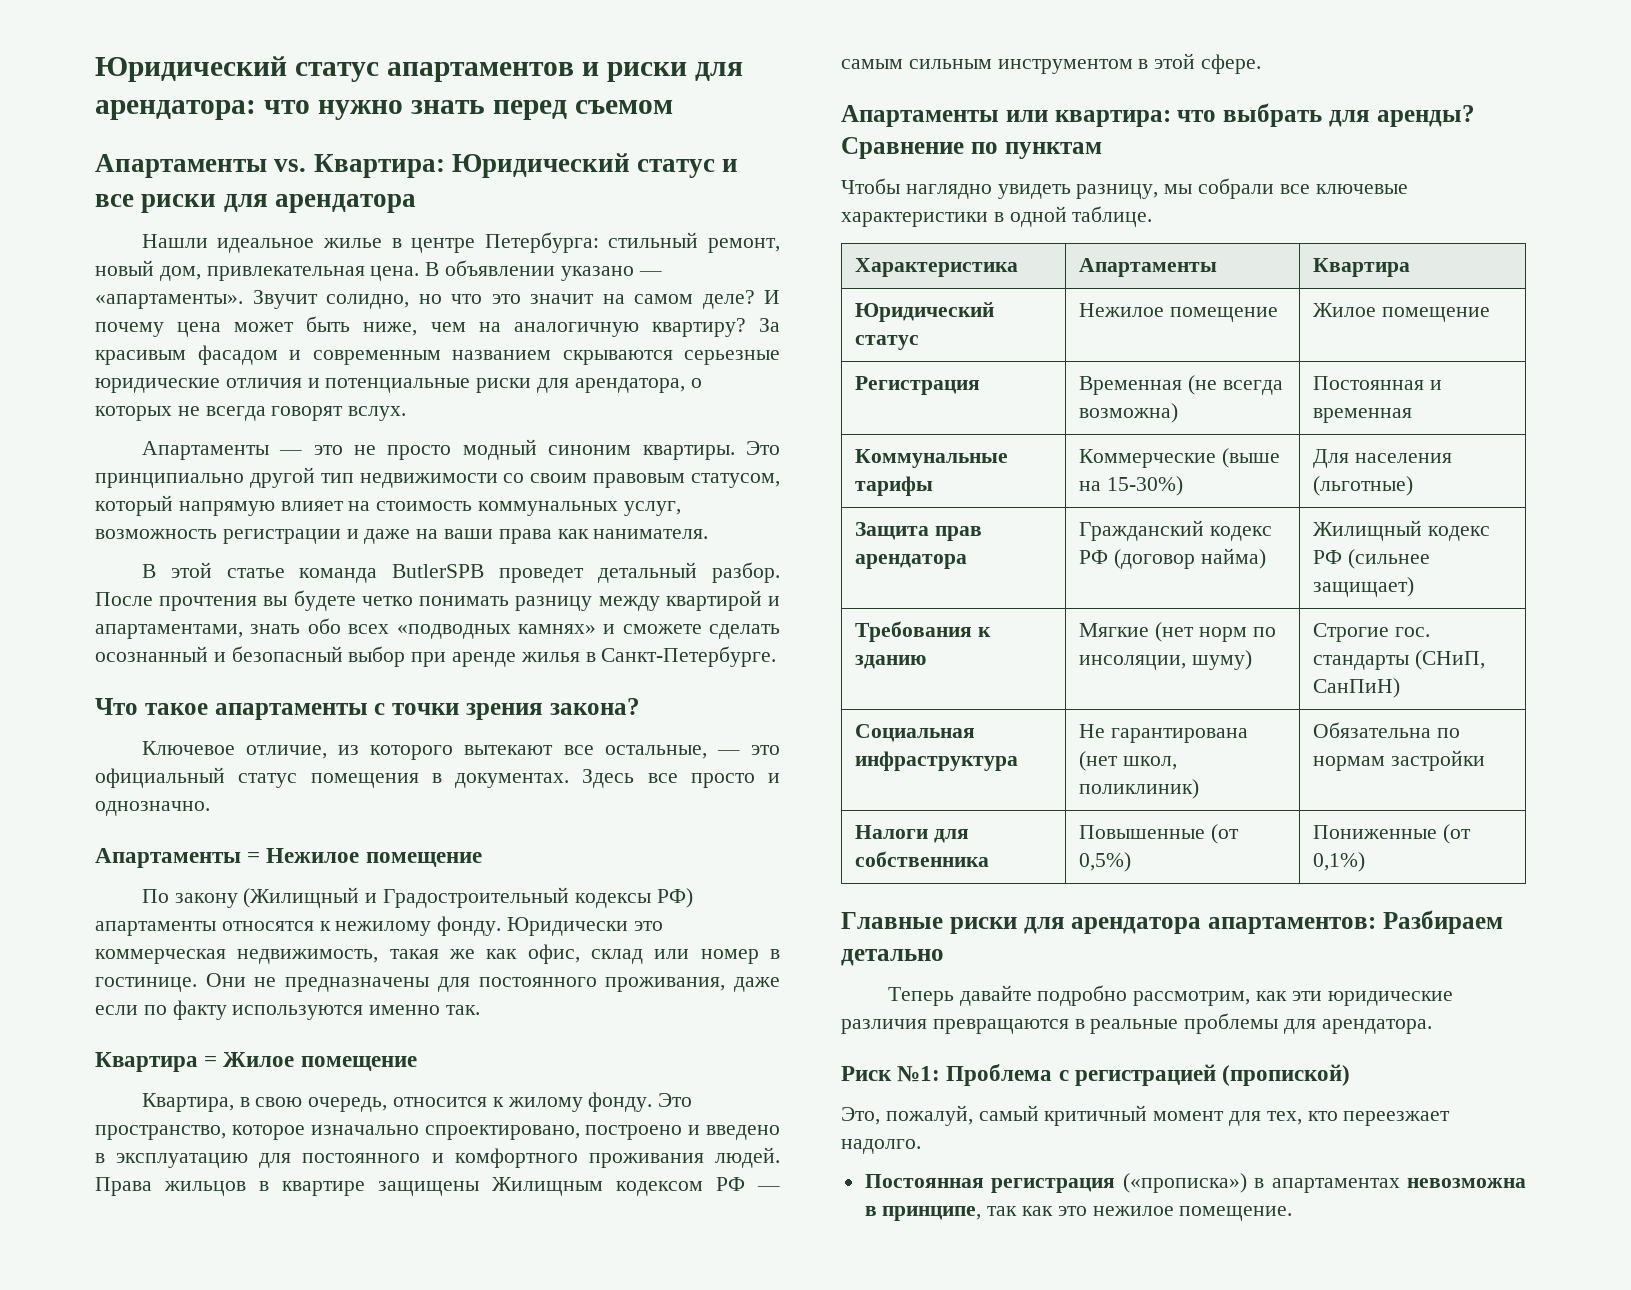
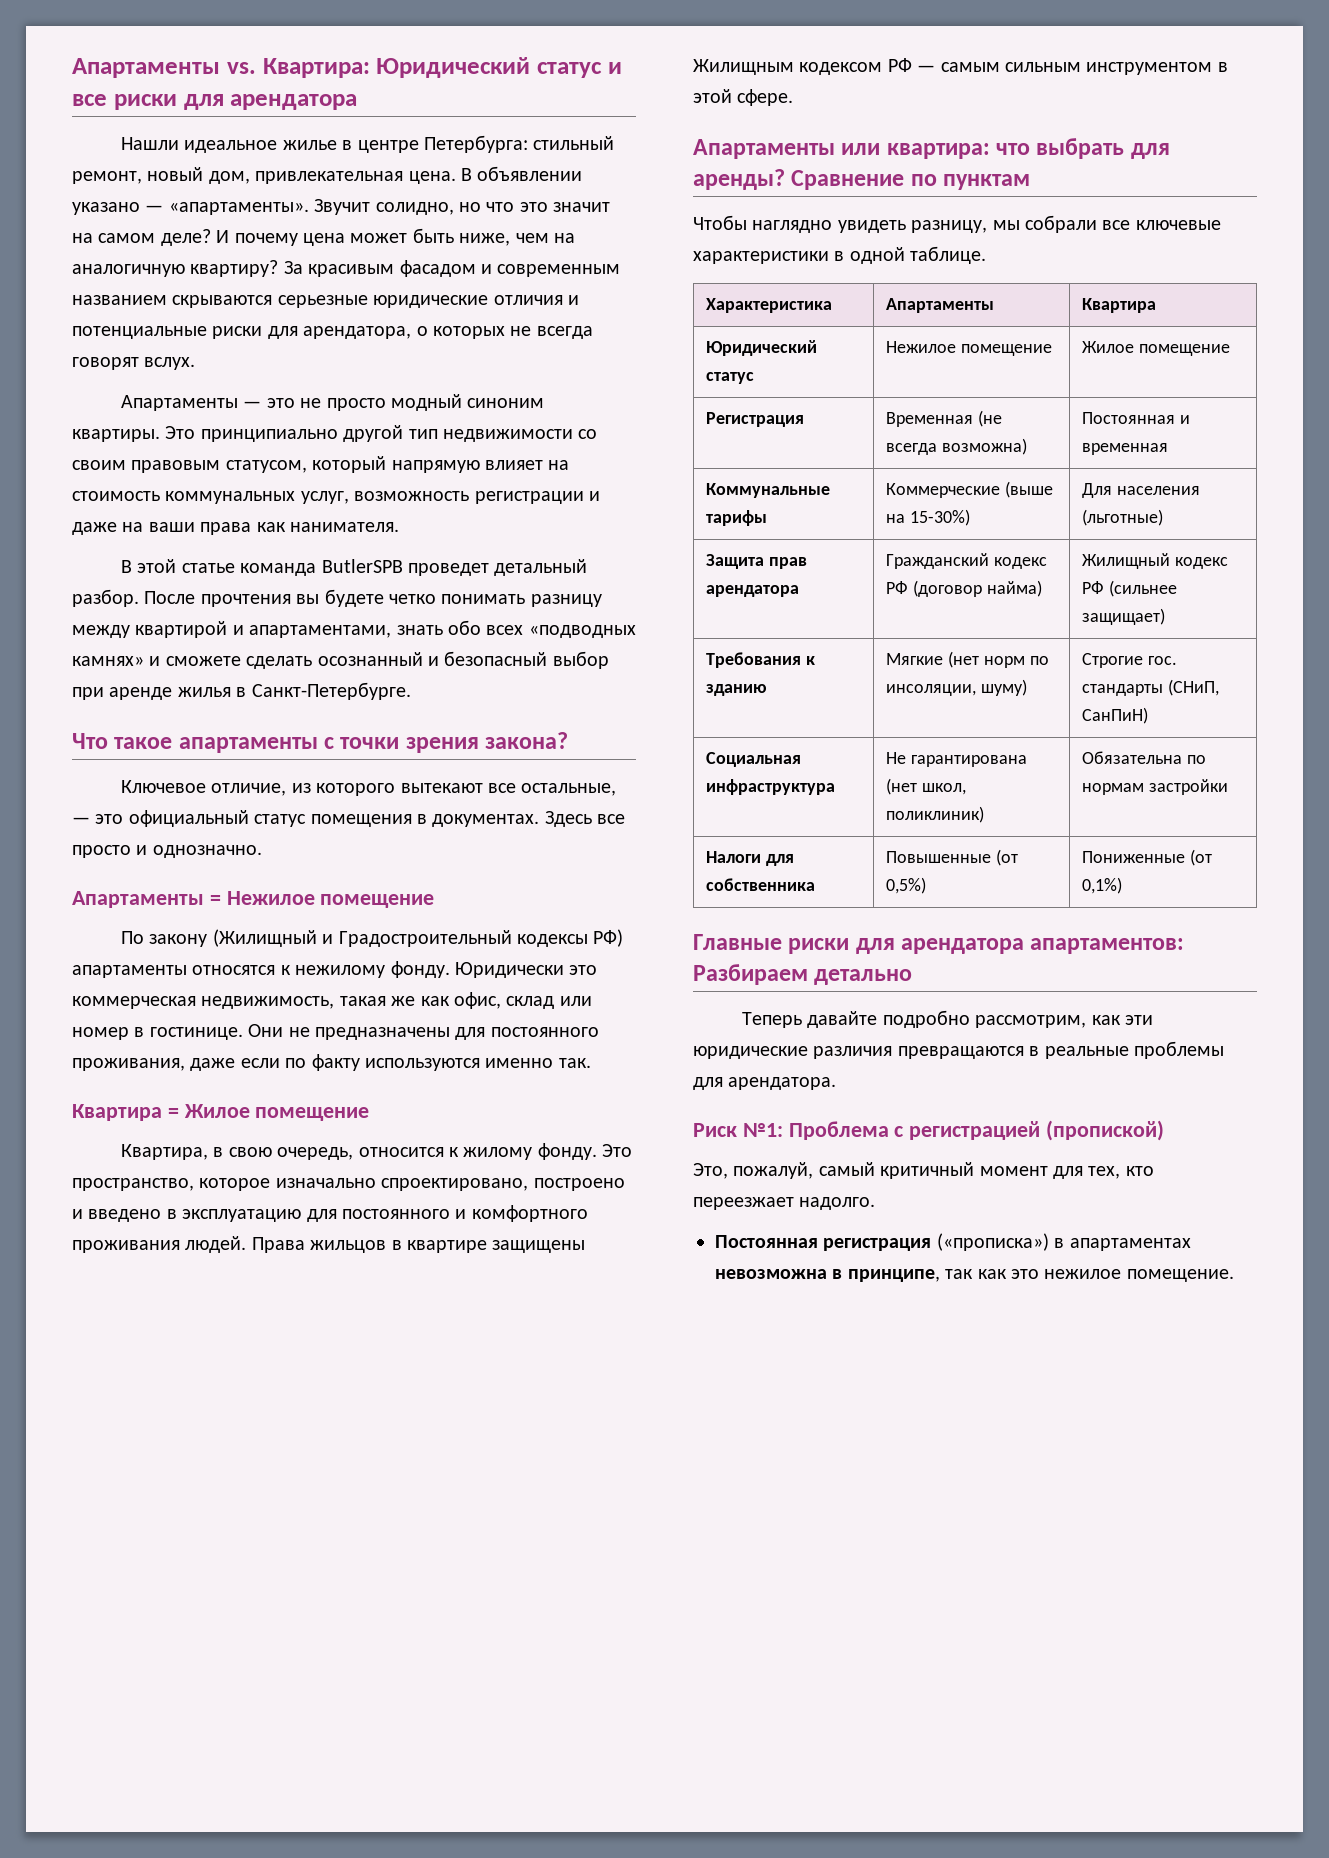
- Юридический статус апартаментов и риски для арендатора: что нужно знать перед съемом

